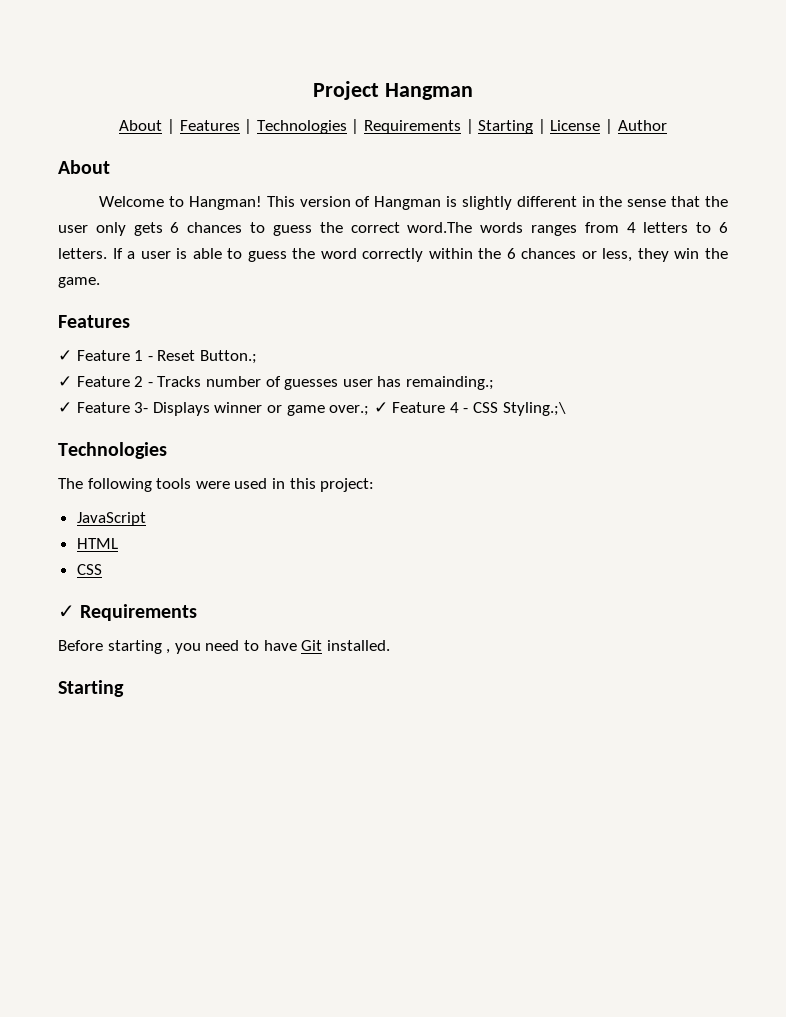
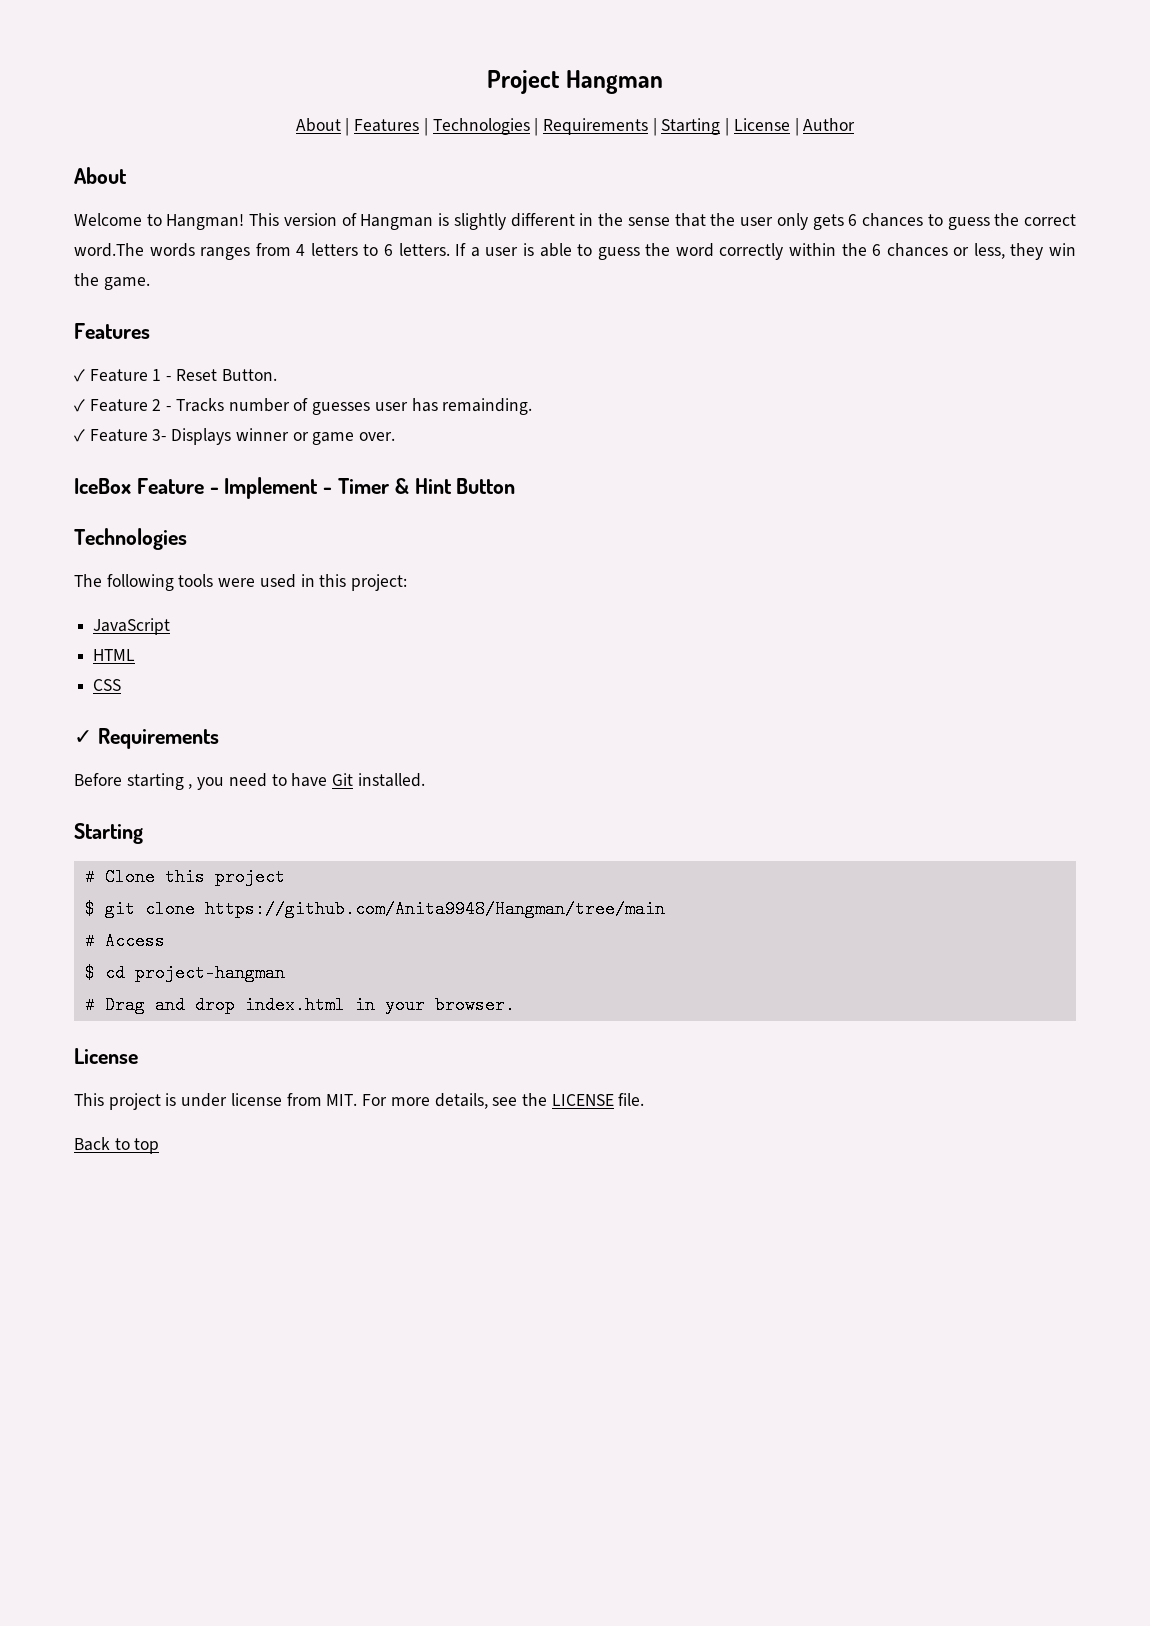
- ✓ Feature 1 - Reset Button.;
+ ✓ Feature 1 - Reset Button.
- ✓ Feature 2 - Tracks number of guesses user has remainding.;
+ ✓ Feature 2 - Tracks number of guesses user has remainding.
- ✓ Feature 3- Displays winner or game over.; ✓ Feature 4 - CSS Styling.;\
+ ✓ Feature 3- Displays winner or game over.
+ IceBox Feature - Implement - Timer & Hint Button
+ # Clone this project
+ $ git clone https://github.com/Anita9948/Hangman/tree/main
+ # Access
+ $ cd project-hangman
+ # Drag and drop index.html in your browser.
+ License
+ This project is under license from MIT. For more details, see the LICENSE file.
+ Back to top

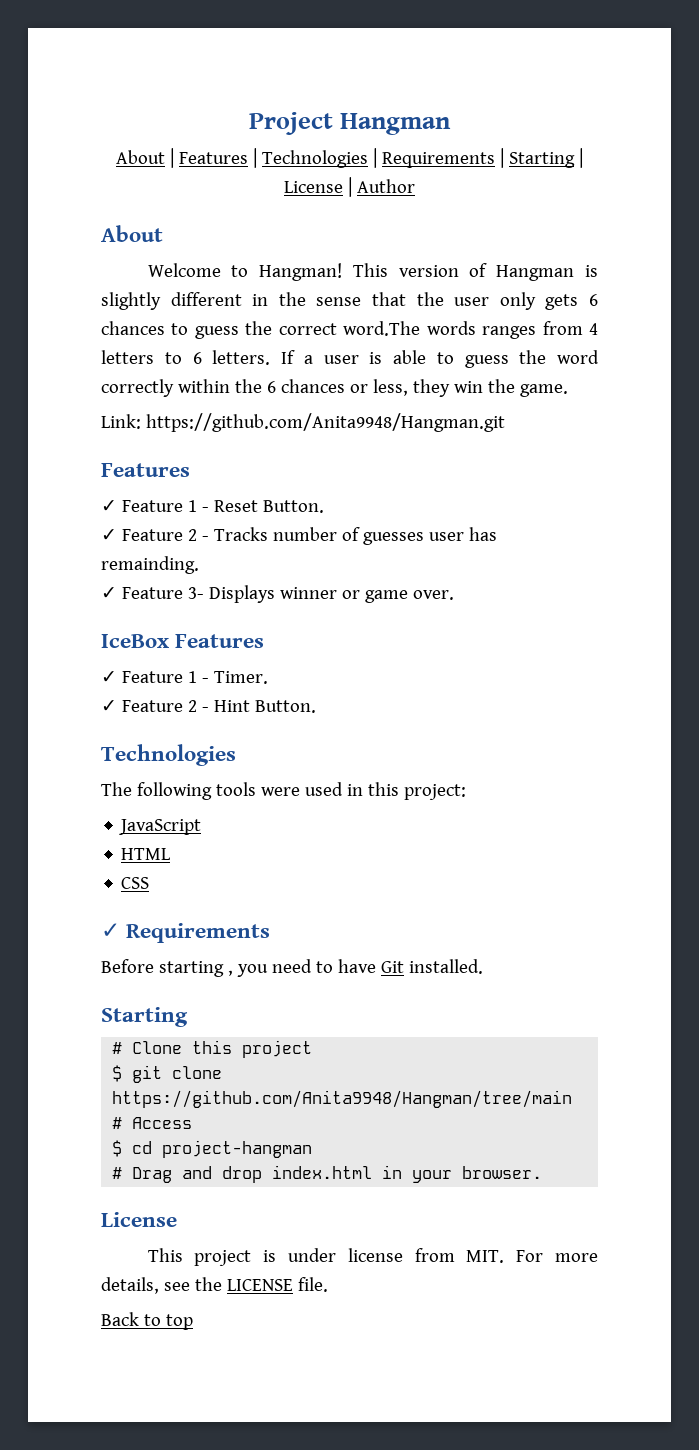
+ Link: https://github.com/Anita9948/Hangman.git
- IceBox Feature - Implement - Timer & Hint Button
+ IceBox Features
+ ✓ Feature 1 - Timer.
+ ✓ Feature 2 - Hint Button.

